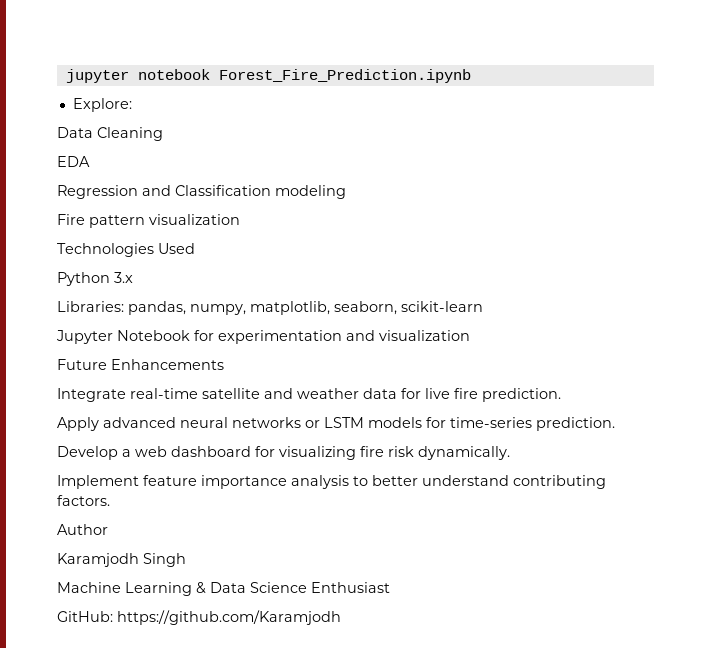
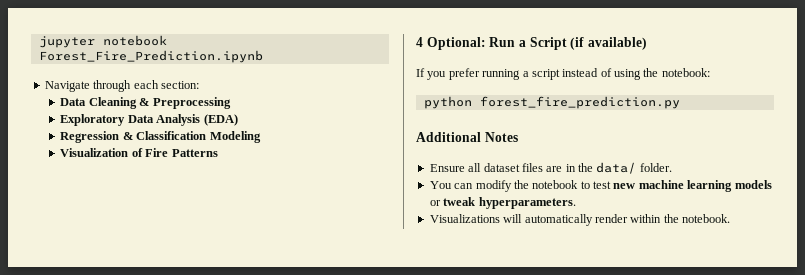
- Explore:
- Data Cleaning
- EDA
- Regression and Classification modeling
- Fire pattern visualization
- Technologies Used
- Python 3.x
- Libraries: pandas, numpy, matplotlib, seaborn, scikit-learn
- Jupyter Notebook for experimentation and visualization
- Future Enhancements
- Integrate real-time satellite and weather data for live fire prediction.
- Apply advanced neural networks or LSTM models for time-series prediction.
- Develop a web dashboard for visualizing fire risk dynamically.
- Implement feature importance analysis to better understand contributing factors.
- Author
- Karamjodh Singh
- Machine Learning & Data Science Enthusiast
- GitHub: https://github.com/Karamjodh
+ Navigate through each section:
+ Data Cleaning & Preprocessing
+ Exploratory Data Analysis (EDA)
+ Regression & Classification Modeling
+ Visualization of Fire Patterns
+ 4 Optional: Run a Script (if available)
+ If you prefer running a script instead of using the notebook:
+ python forest_fire_prediction.py
+ Additional Notes
+ Ensure all dataset files are in the data/ folder.
+ You can modify the notebook to test new machine learning models or tweak hyperparameters.
+ Visualizations will automatically render within the notebook.

